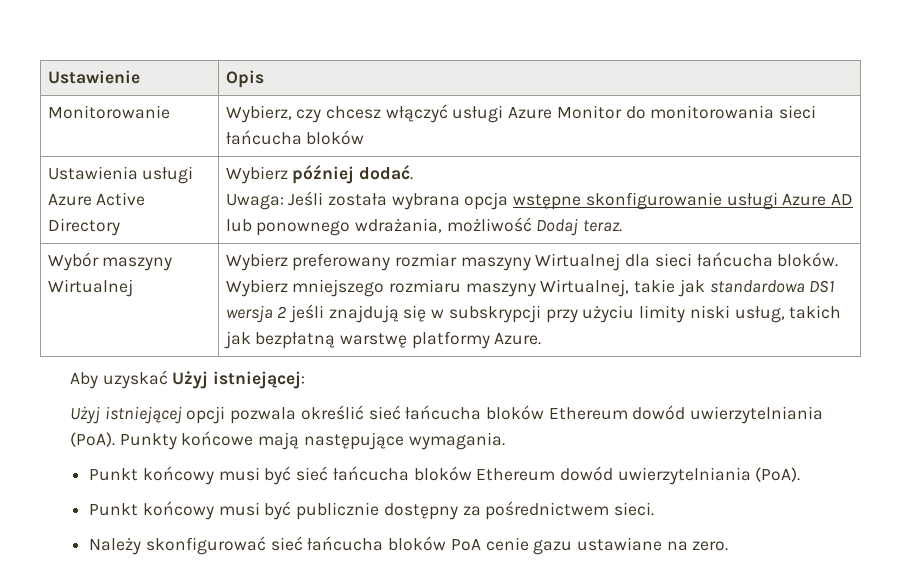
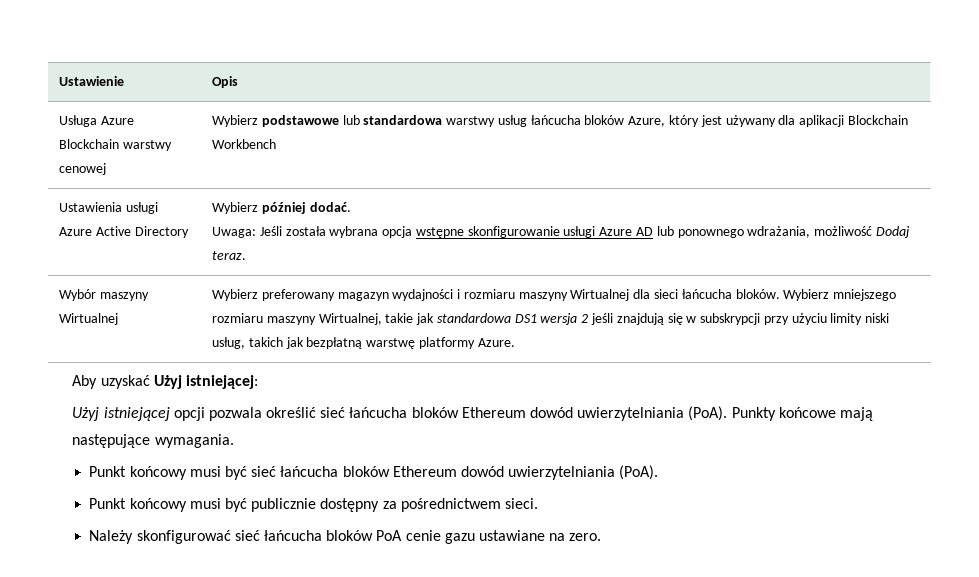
- Monitorowanie | Wybierz, czy chcesz włączyć usługi Azure Monitor do monitorowania sieci łańcucha bloków
+ Usługa Azure Blockchain warstwy cenowej | Wybierz podstawowe lub standardowa warstwy usług łańcucha bloków Azure, który jest używany dla aplikacji Blockchain Workbench
- Wybierz preferowany rozmiar maszyny Wirtualnej dla sieci łańcucha bloków.
+ Wybierz preferowany magazyn wydajności i rozmiaru maszyny Wirtualnej dla sieci łańcucha bloków.

